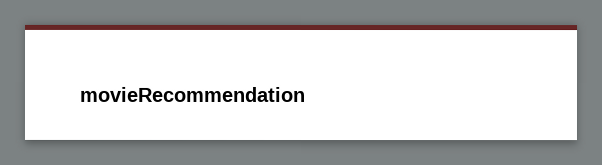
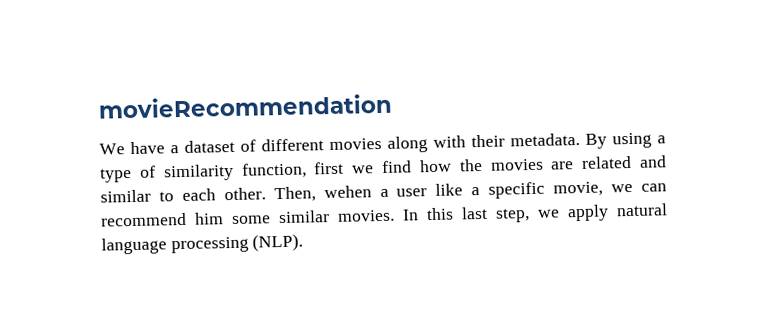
+ We have a dataset of different movies along with their metadata. By using a type of similarity function, first we find how the movies are related and similar to each other. Then, wehen a user like a specific movie, we can recommend him some similar movies. In this last step, we apply natural language processing (NLP).

